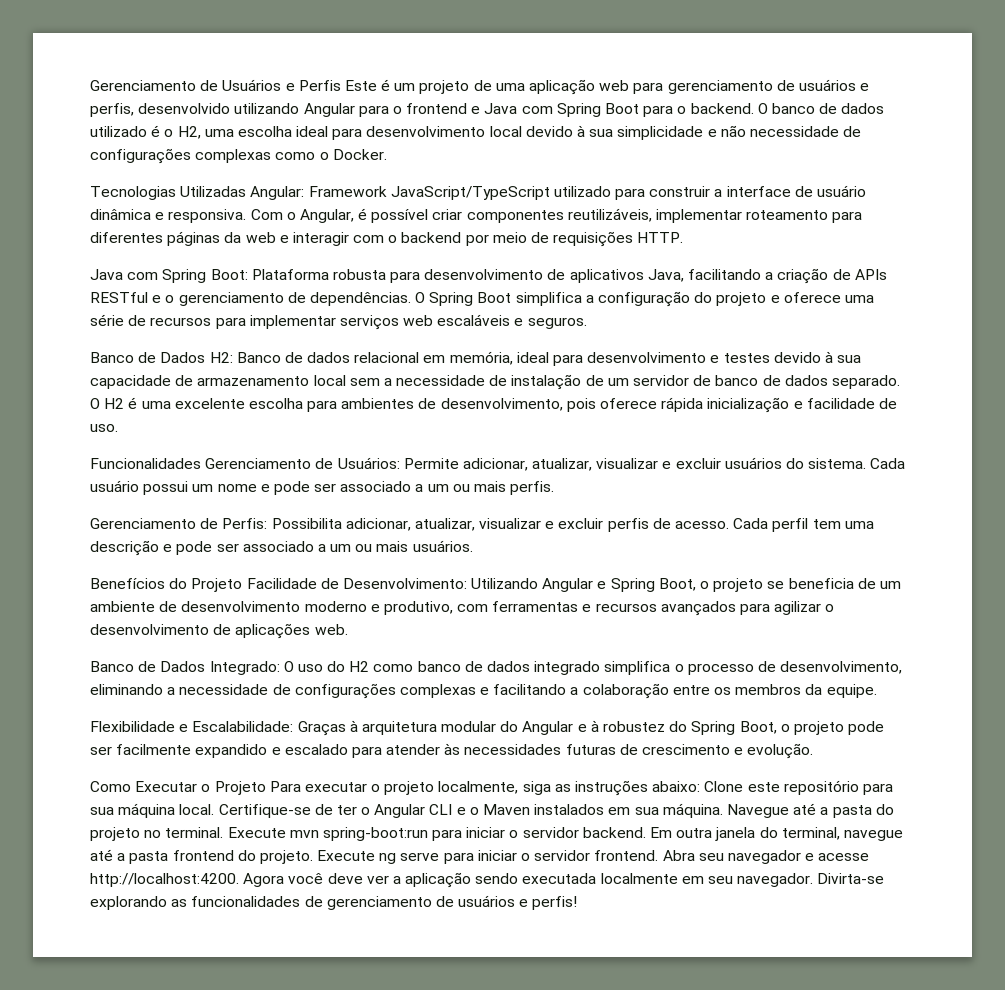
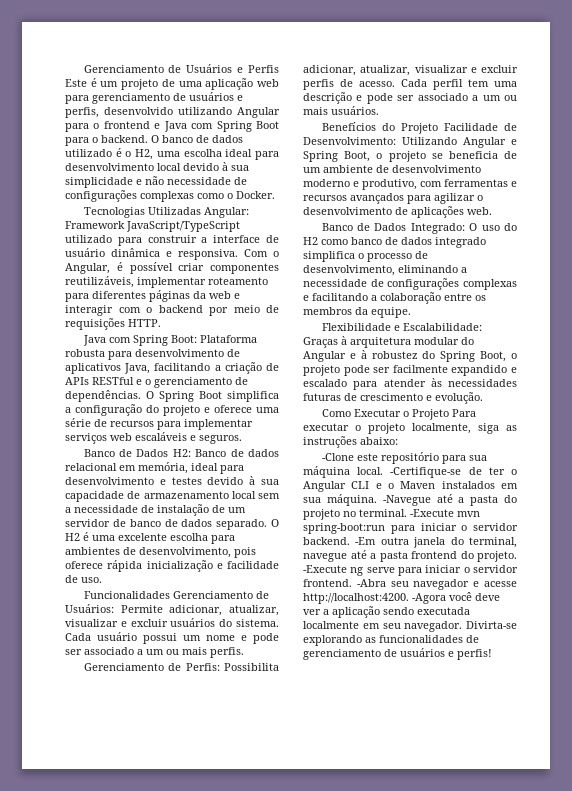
- Como Executar o Projeto Para executar o projeto localmente, siga as instruções abaixo: Clone este repositório para sua máquina local.
+ Como Executar o Projeto Para executar o projeto localmente, siga as instruções abaixo:
+ -Clone este repositório para sua máquina local.
- Certifique-se de ter o Angular CLI e o Maven instalados em sua máquina.
+ -Certifique-se de ter o Angular CLI e o Maven instalados em sua máquina.
- Navegue até a pasta do projeto no terminal.
+ -Navegue até a pasta do projeto no terminal.
- Execute mvn spring-boot:run para iniciar o servidor backend.
+ -Execute mvn spring-boot:run para iniciar o servidor backend.
- Em outra janela do terminal, navegue até a pasta frontend do projeto.
+ -Em outra janela do terminal, navegue até a pasta frontend do projeto.
- Execute ng serve para iniciar o servidor frontend.
+ -Execute ng serve para iniciar o servidor frontend.
- Abra seu navegador e acesse http://localhost:4200.
+ -Abra seu navegador e acesse http://localhost:4200.
- Agora você deve ver a aplicação sendo executada localmente em seu navegador.
+ -Agora você deve ver a aplicação sendo executada localmente em seu navegador.

